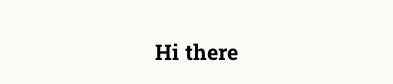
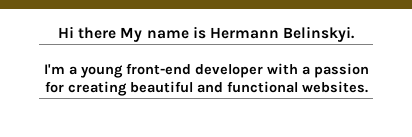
- Hi there
+ Hi there My name is Hermann Belinskyi.
+ I'm a young front-end developer with a passion for creating beautiful and functional websites.

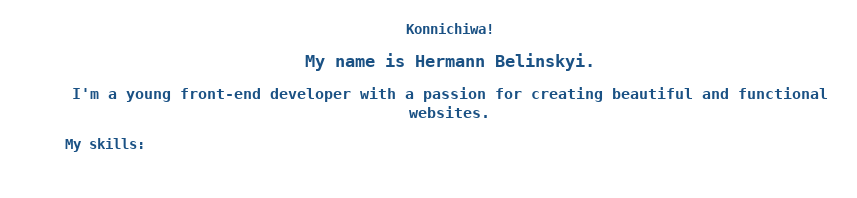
- Hi there My name is Hermann Belinskyi.
+ Konnichiwa!
+ My name is Hermann Belinskyi.
+ My skills:

